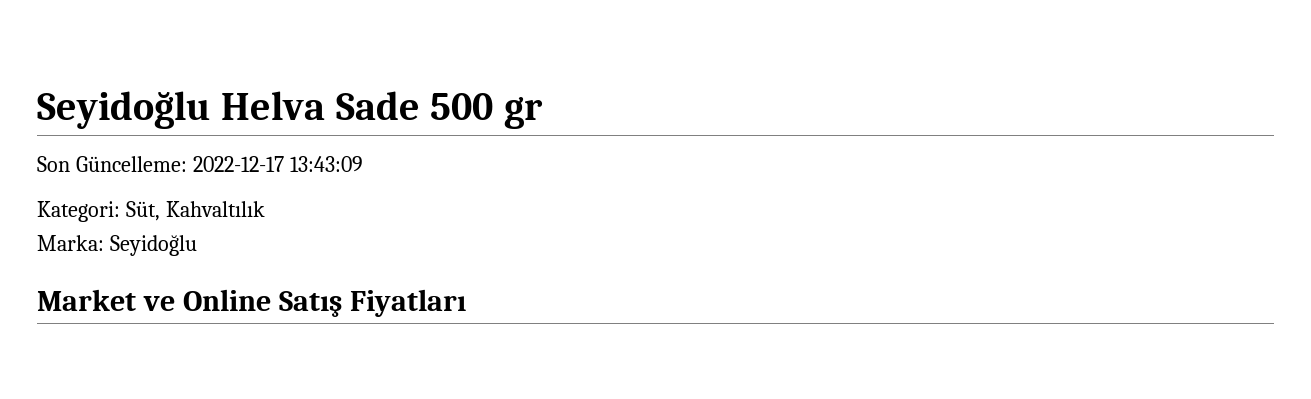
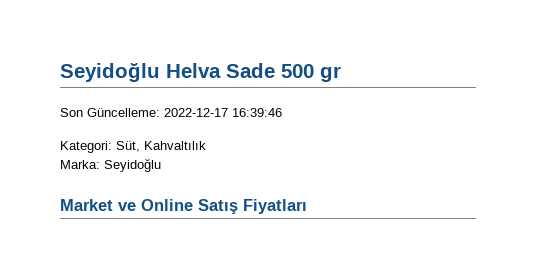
- Son Güncelleme: 2022-12-17 13:43:09
+ Son Güncelleme: 2022-12-17 16:39:46

